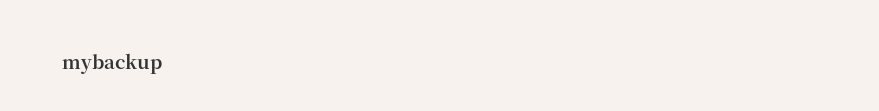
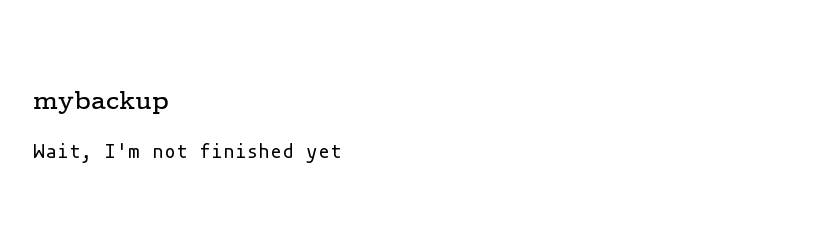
+ Wait, I'm not finished yet

